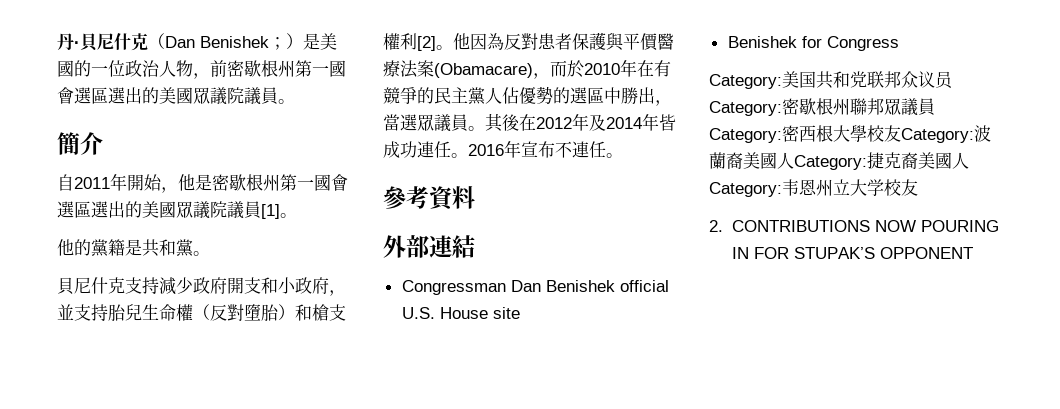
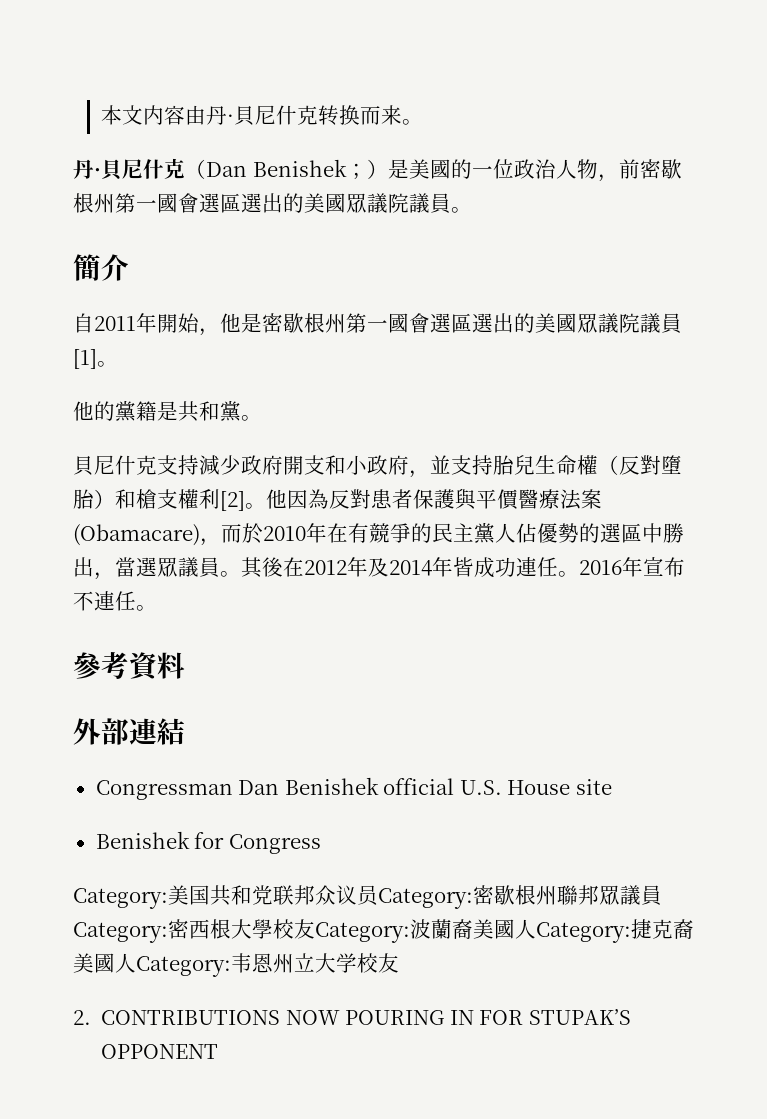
+ 本文内容由丹·貝尼什克转换而来。

